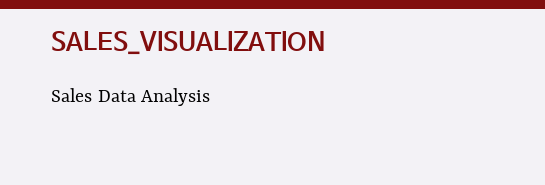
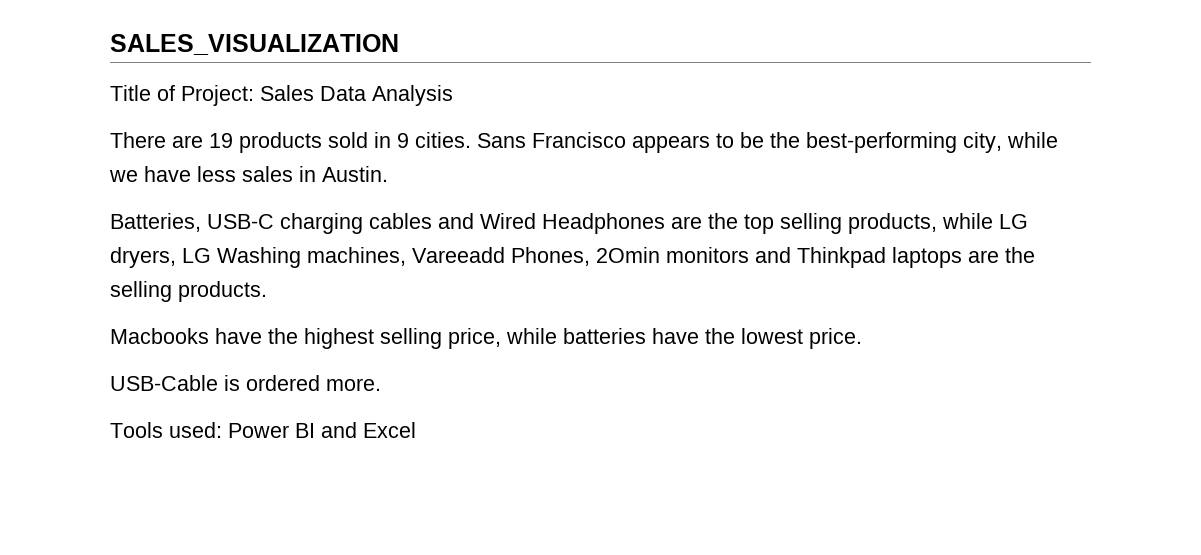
- Sales Data Analysis
+ Title of Project: Sales Data Analysis
+ There are 19 products sold in 9 cities. Sans Francisco appears to be the best-performing city, while we have less sales in Austin.
+ Batteries, USB-C charging cables and Wired Headphones are the top selling products, while LG dryers, LG Washing machines, Vareeadd Phones, 2Omin monitors and Thinkpad laptops are the selling products.
+ Macbooks have the highest selling price, while batteries have the lowest price.
+ USB-Cable is ordered more.
+ Tools used: Power BI and Excel

